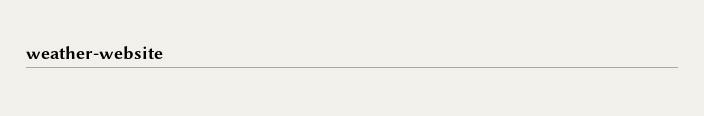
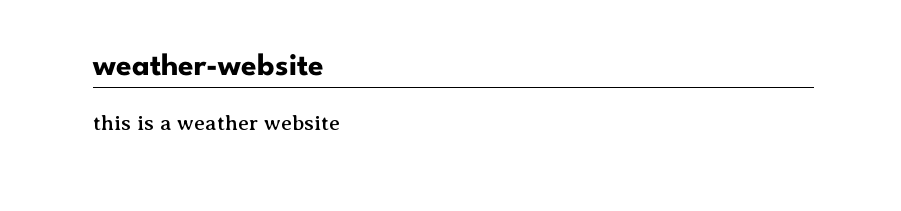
+ this is a weather website

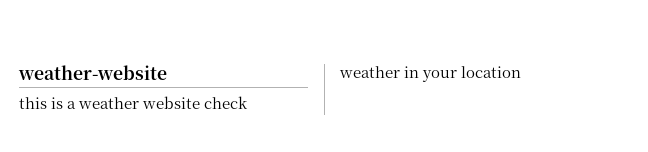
- this is a weather website
+ this is a weather website check weather in your location

